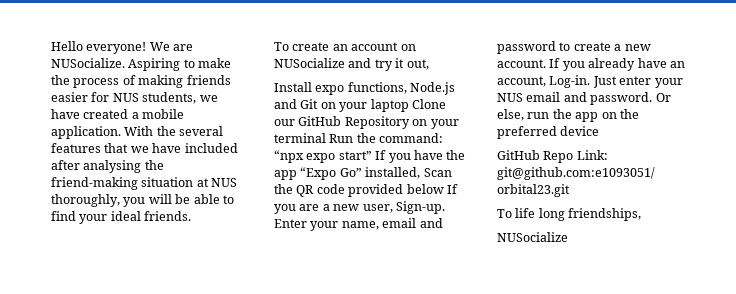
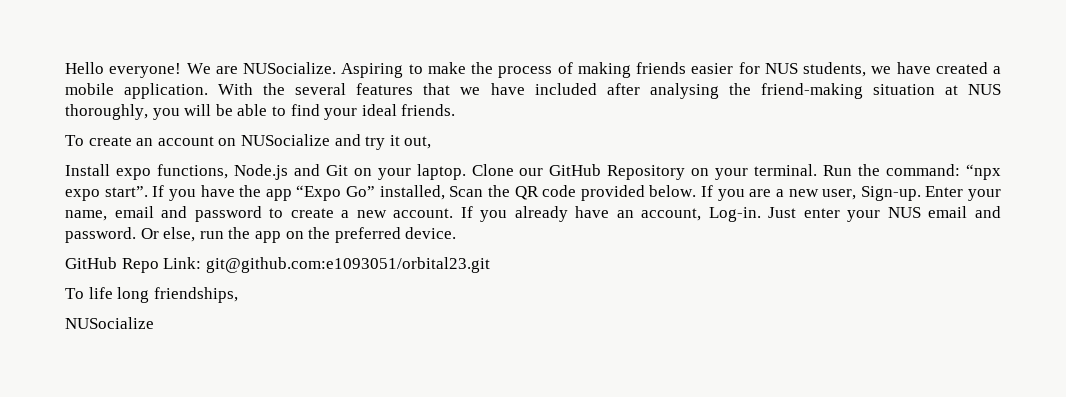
- Install expo functions, Node.js and Git on your laptop Clone our GitHub Repository on your terminal Run the command: “npx expo start” If you have the app “Expo Go” installed, Scan the QR code provided below If you are a new user, Sign-up.
+ Install expo functions, Node.js and Git on your laptop. Clone our GitHub Repository on your terminal. Run the command: “npx expo start”. If you have the app “Expo Go” installed, Scan the QR code provided below. If you are a new user, Sign-up.
- Or else, run the app on the preferred device
+ Or else, run the app on the preferred device.

